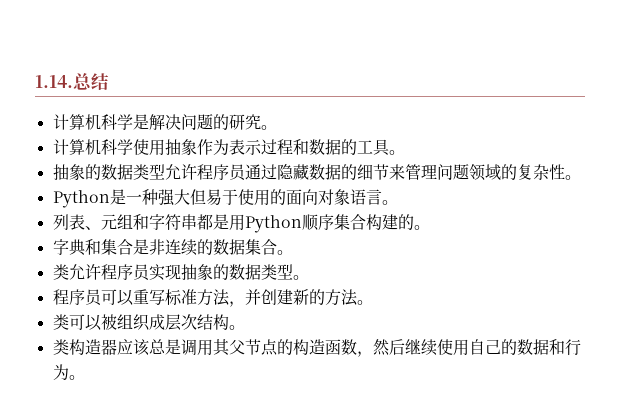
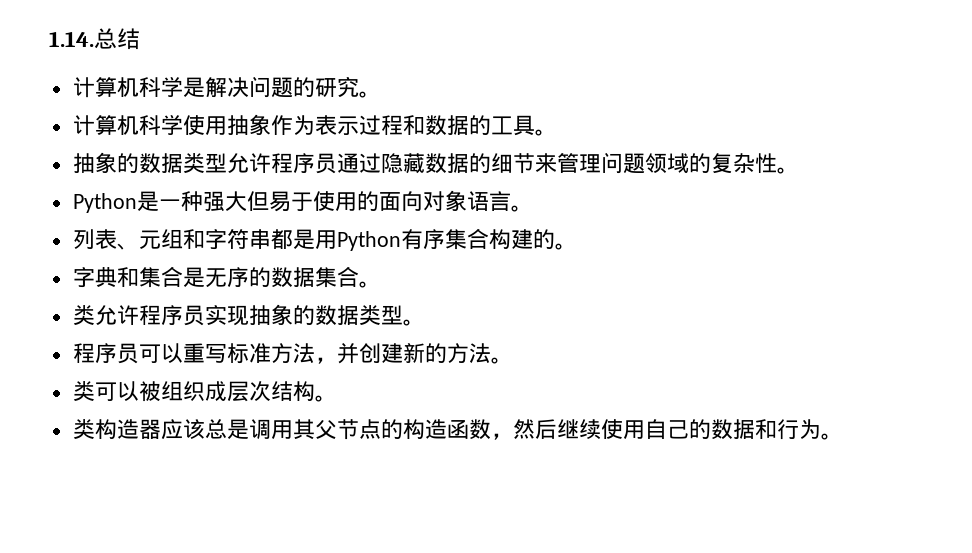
- 列表、元组和字符串都是用Python顺序集合构建的。
+ 列表、元组和字符串都是用Python有序集合构建的。
- 字典和集合是非连续的数据集合。
+ 字典和集合是无序的数据集合。

